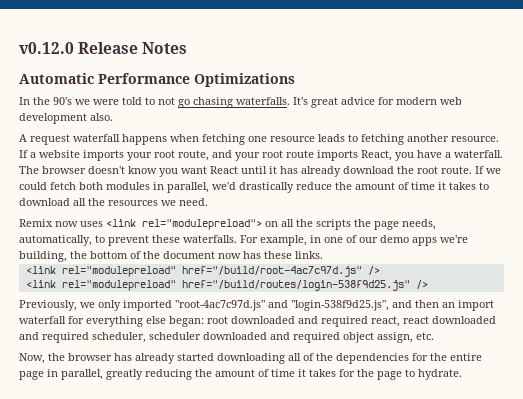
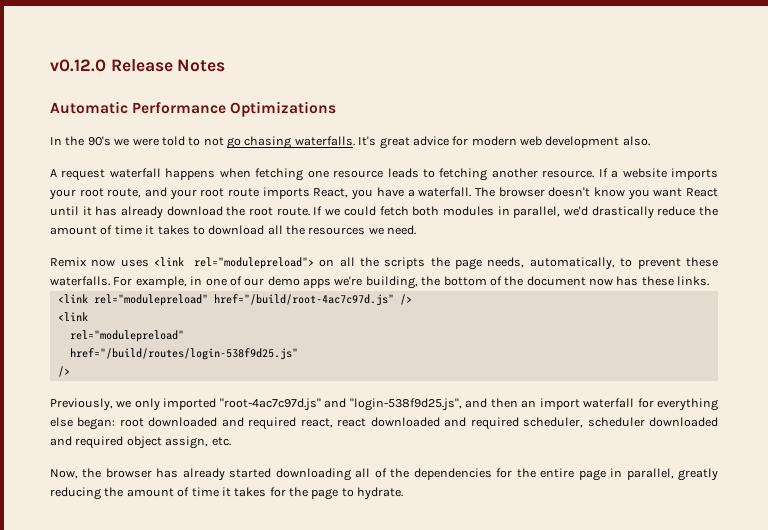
  <link rel="modulepreload" href="/build/root-4ac7c97d.js" />
- <link rel="modulepreload" href="/build/routes/login-538f9d25.js" />
+ <link
+ rel="modulepreload"
+ href="/build/routes/login-538f9d25.js"
+ />

